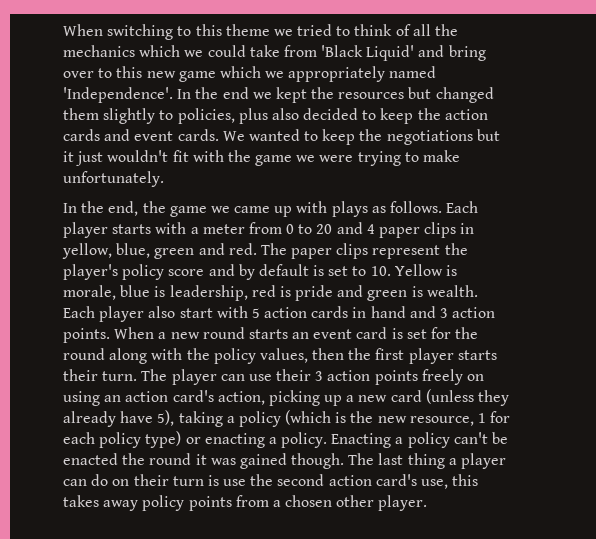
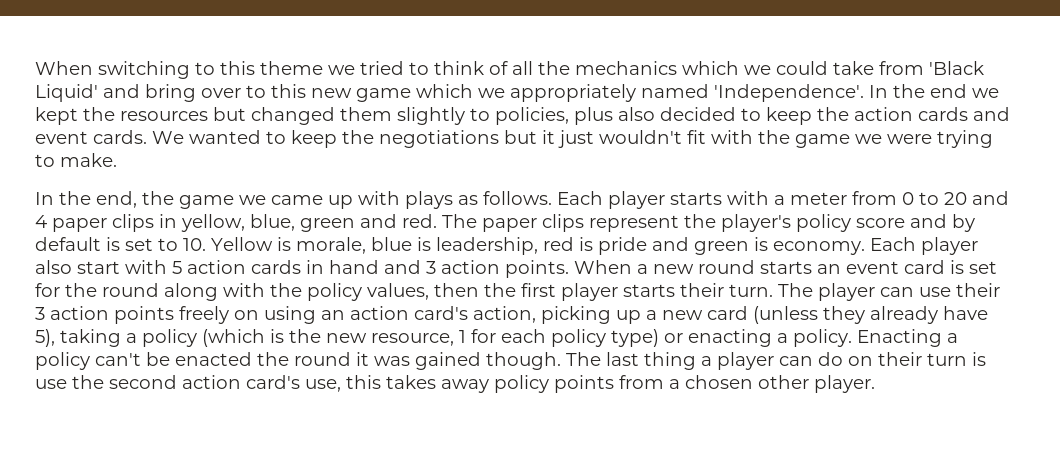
- We wanted to keep the negotiations but it just wouldn't fit with the game we were trying to make unfortunately.
+ We wanted to keep the negotiations but it just wouldn't fit with the game we were trying to make.
- The paper clips represent the player's policy score and by default is set to 10. Yellow is morale, blue is leadership, red is pride and green is wealth.
+ The paper clips represent the player's policy score and by default is set to 10. Yellow is morale, blue is leadership, red is pride and green is economy.

